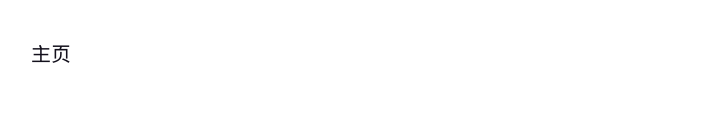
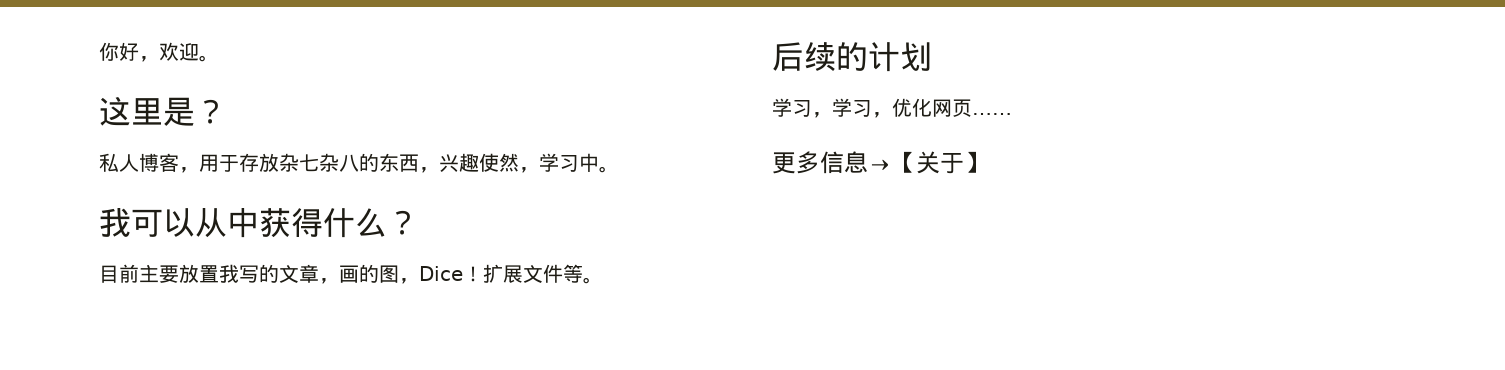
- 主页
+ 你好，欢迎。
+ 这里是？
+ 私人博客，用于存放杂七杂八的东西，兴趣使然，学习中。
+ 我可以从中获得什么？
+ 目前主要放置我写的文章，画的图，Dice！扩展文件等。
+ 后续的计划
+ 学习，学习，优化网页……
+ 更多信息→【关于】

